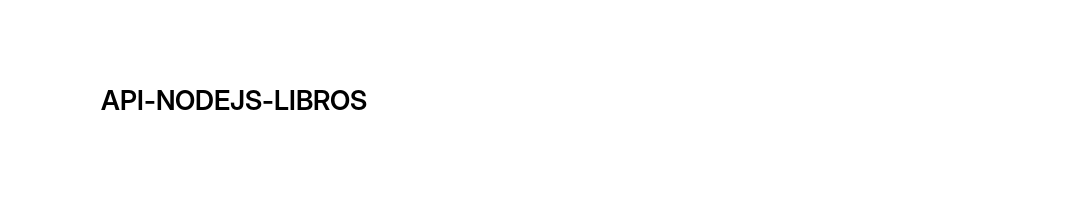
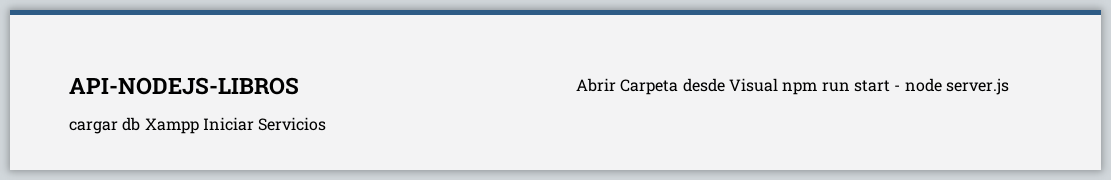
+ cargar db Xampp Iniciar Servicios
+ Abrir Carpeta desde Visual npm run start - node server.js

